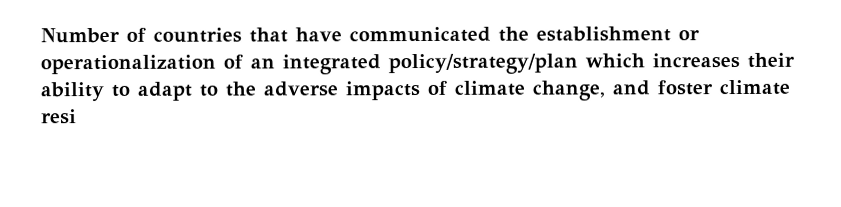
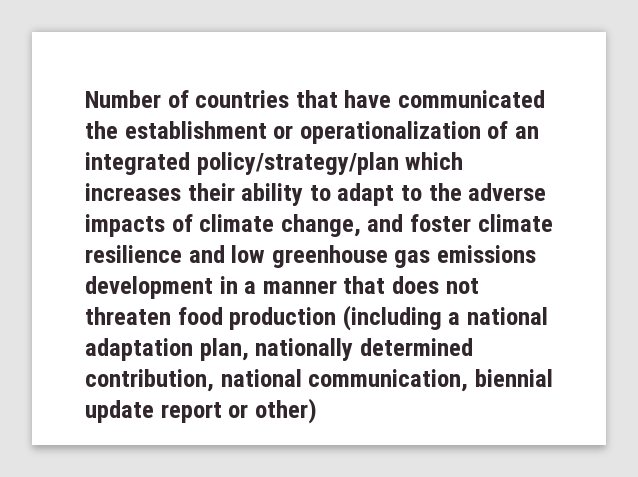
- Number of countries that have communicated the establishment or operationalization of an integrated policy/strategy/plan which increases their ability to adapt to the adverse impacts of climate change, and foster climate resi
+ Number of countries that have communicated the establishment or operationalization of an integrated policy/strategy/plan which increases their ability to adapt to the adverse impacts of climate change, and foster climate resilience and low greenhouse gas emissions development in a manner that does not threaten food production (including a national adaptation plan, nationally determined contribution, national communication, biennial update report or other)

